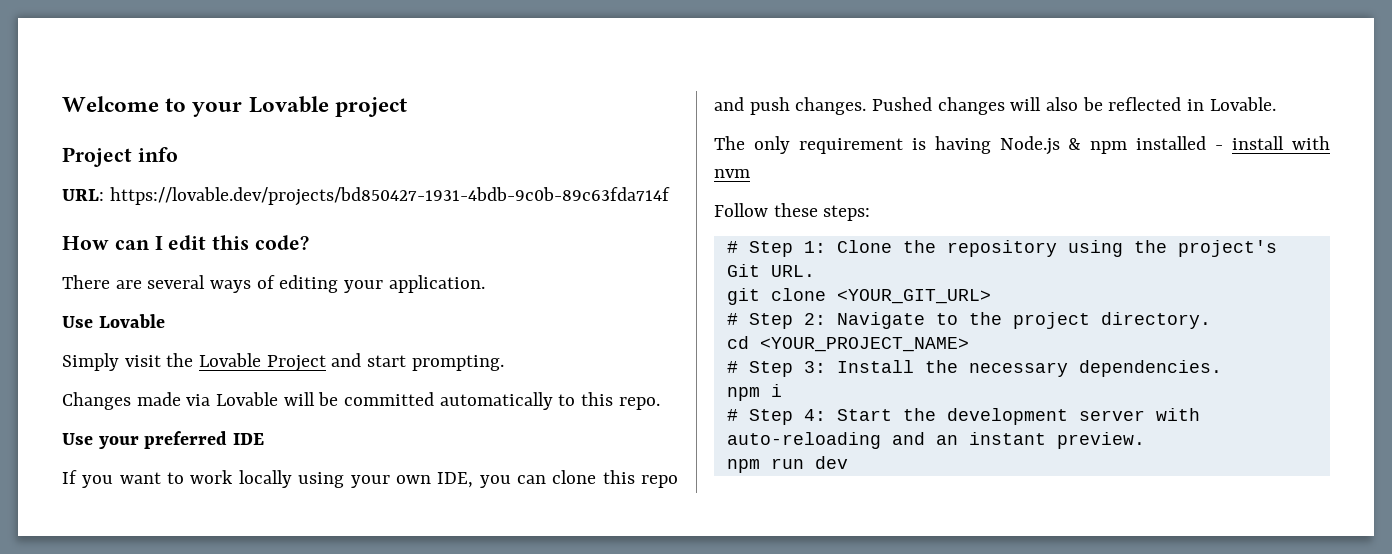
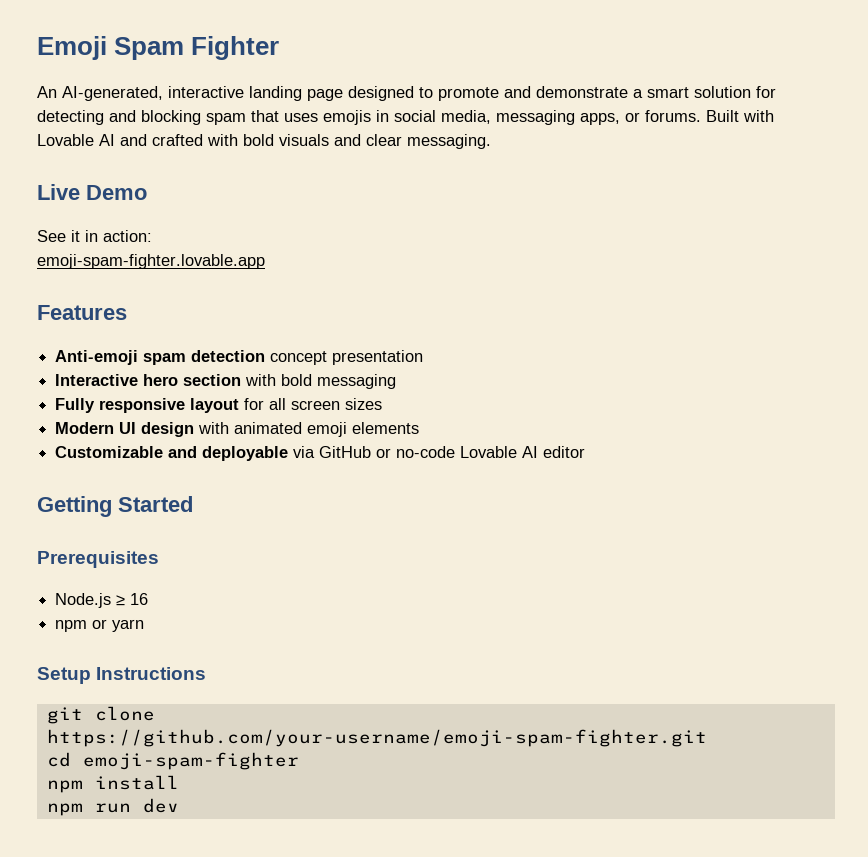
- Welcome to your Lovable project
- Project info
- URL: https://lovable.dev/projects/bd850427-1931-4bdb-9c0b-89c63fda714f
- How can I edit this code?
- There are several ways of editing your application.
- Use Lovable
- Simply visit the Lovable Project and start prompting.
- Changes made via Lovable will be committed automatically to this repo.
- Use your preferred IDE
- If you want to work locally using your own IDE, you can clone this repo and push changes. Pushed changes will also be reflected in Lovable.
- The only requirement is having Node.js & npm installed - install with nvm
- Follow these steps:
- # Step 1: Clone the repository using the project's Git URL.
- git clone <YOUR_GIT_URL>
- # Step 2: Navigate to the project directory.
- cd <YOUR_PROJECT_NAME>
- # Step 3: Install the necessary dependencies.
- npm i
- # Step 4: Start the development server with auto-reloading and an instant preview.
+ Emoji Spam Fighter
+ An AI-generated, interactive landing page designed to promote and demonstrate a smart solution for detecting and blocking spam that uses emojis in social media, messaging apps, or forums. Built with Lovable AI and crafted with bold visuals and clear messaging.
+ Live Demo
+ See it in action:
+ emoji-spam-fighter.lovable.app
+ Features
+ Anti-emoji spam detection concept presentation
+ Interactive hero section with bold messaging
+ Fully responsive layout for all screen sizes
+ Modern UI design with animated emoji elements
+ Customizable and deployable via GitHub or no-code Lovable AI editor
+ Getting Started
+ Prerequisites
+ Node.js ≥ 16
+ npm or yarn
+ Setup Instructions
+ git clone https://github.com/your-username/emoji-spam-fighter.git
+ cd emoji-spam-fighter
+ npm install

